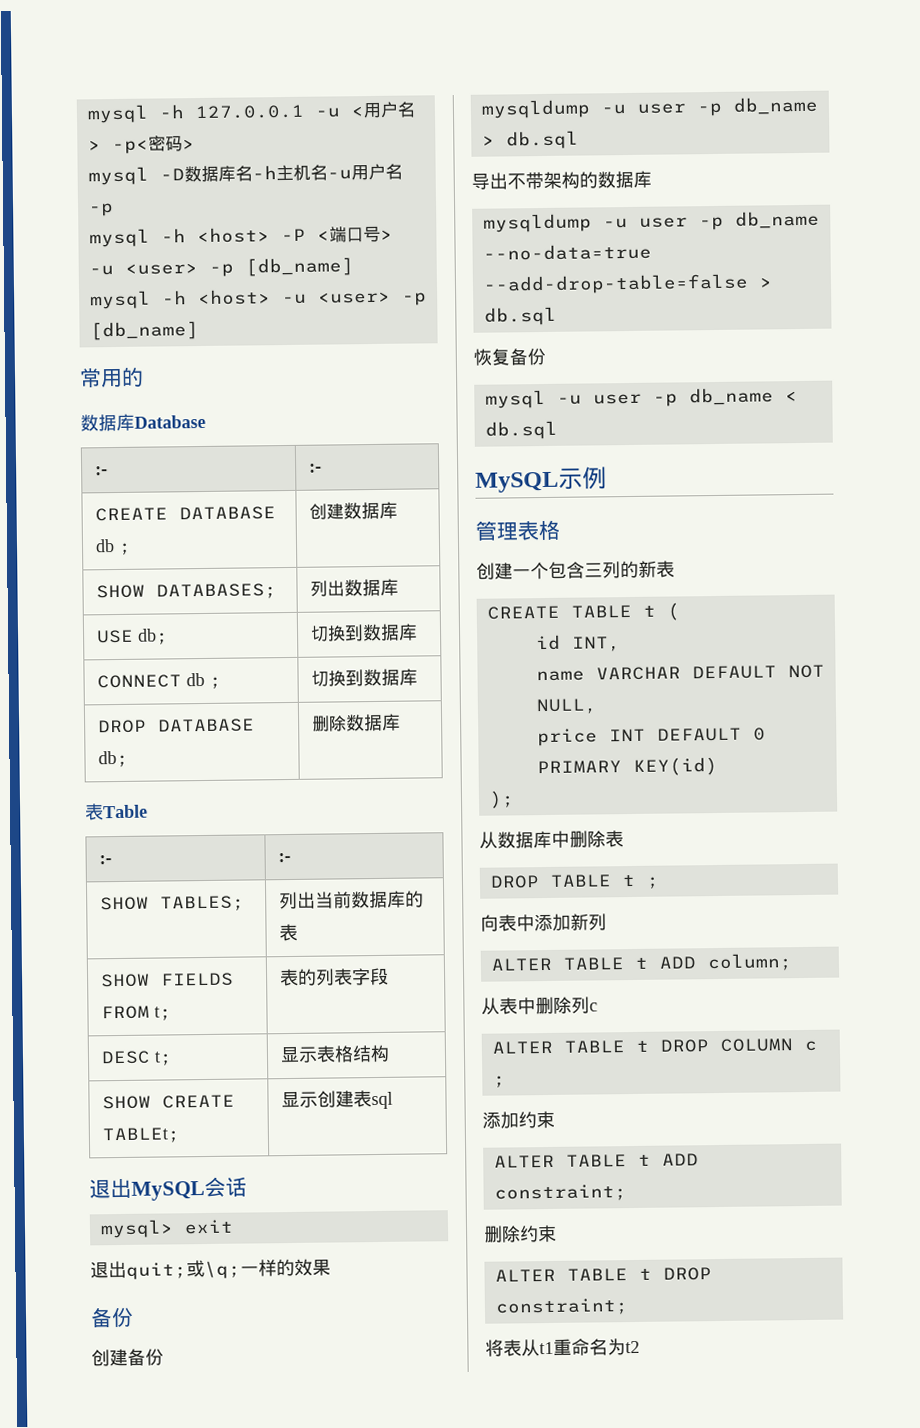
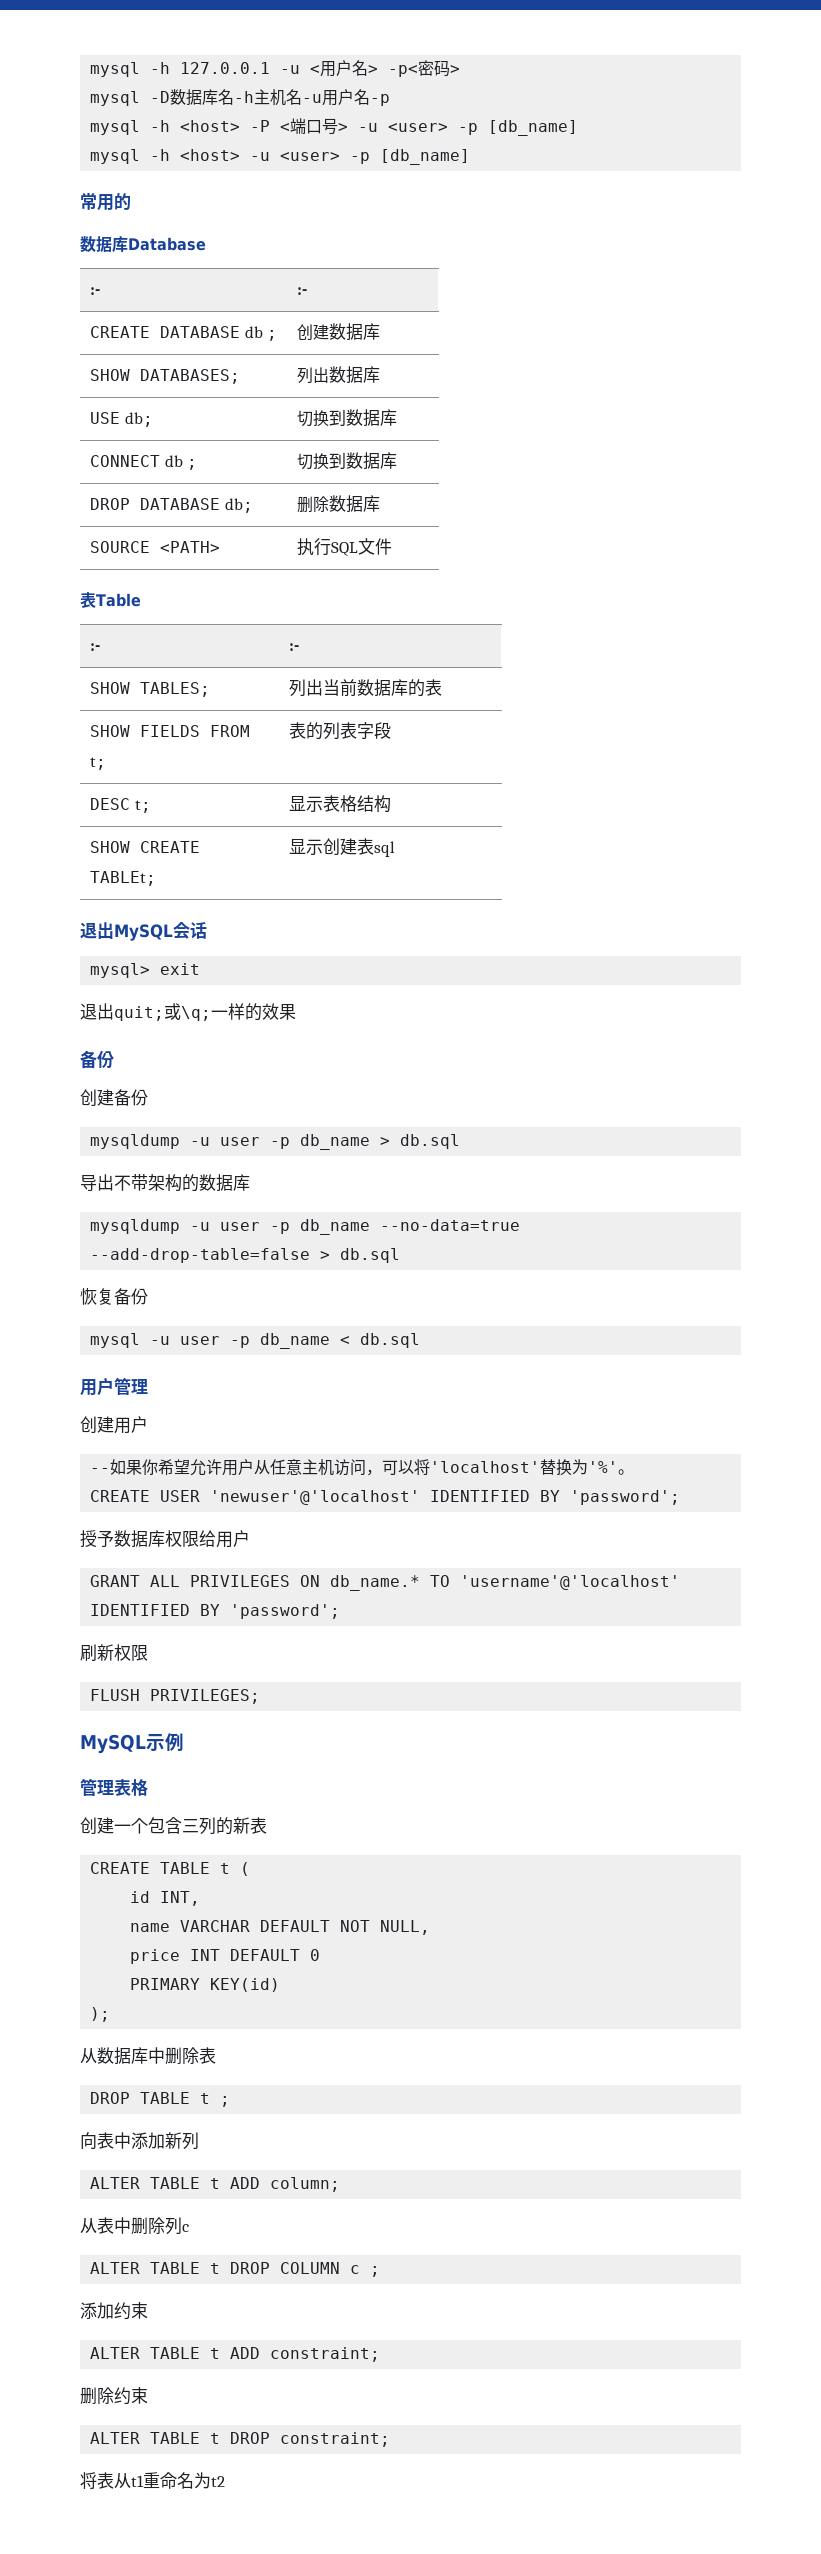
+ SOURCE <PATH> | 执行SQL文件
+ 用户管理
+ 创建用户
+ --如果你希望允许用户从任意主机访问，可以将'localhost'替换为'%'。
+ CREATE USER 'newuser'@'localhost' IDENTIFIED BY 'password';
+ 授予数据库权限给用户
+ GRANT ALL PRIVILEGES ON db_name.* TO 'username'@'localhost' IDENTIFIED BY 'password';
+ 刷新权限
+ FLUSH PRIVILEGES;

